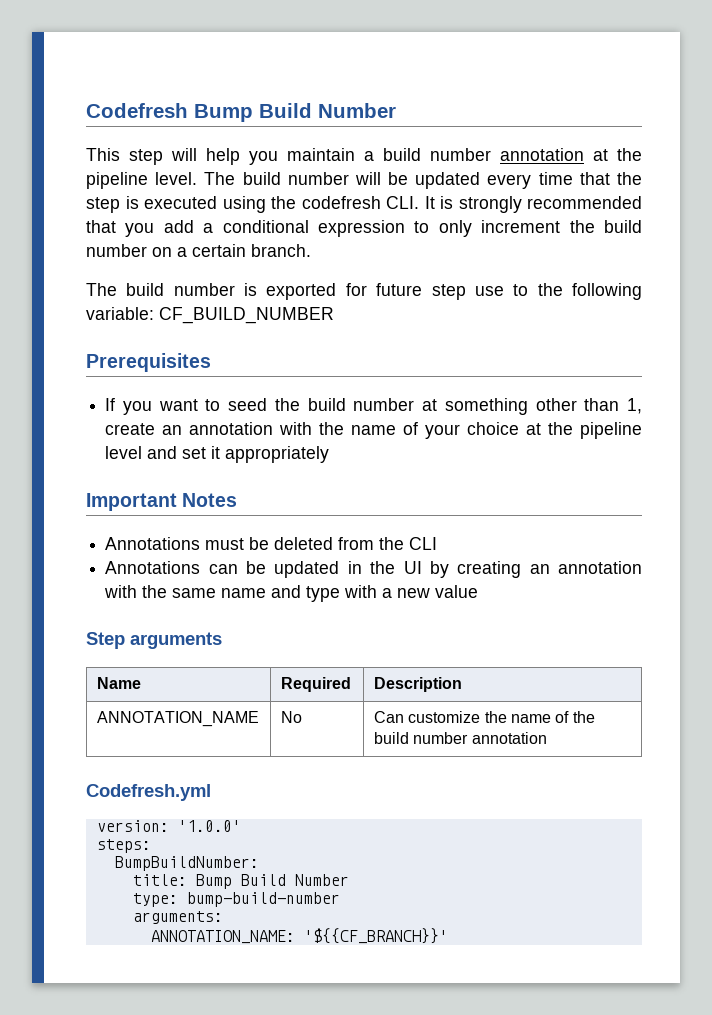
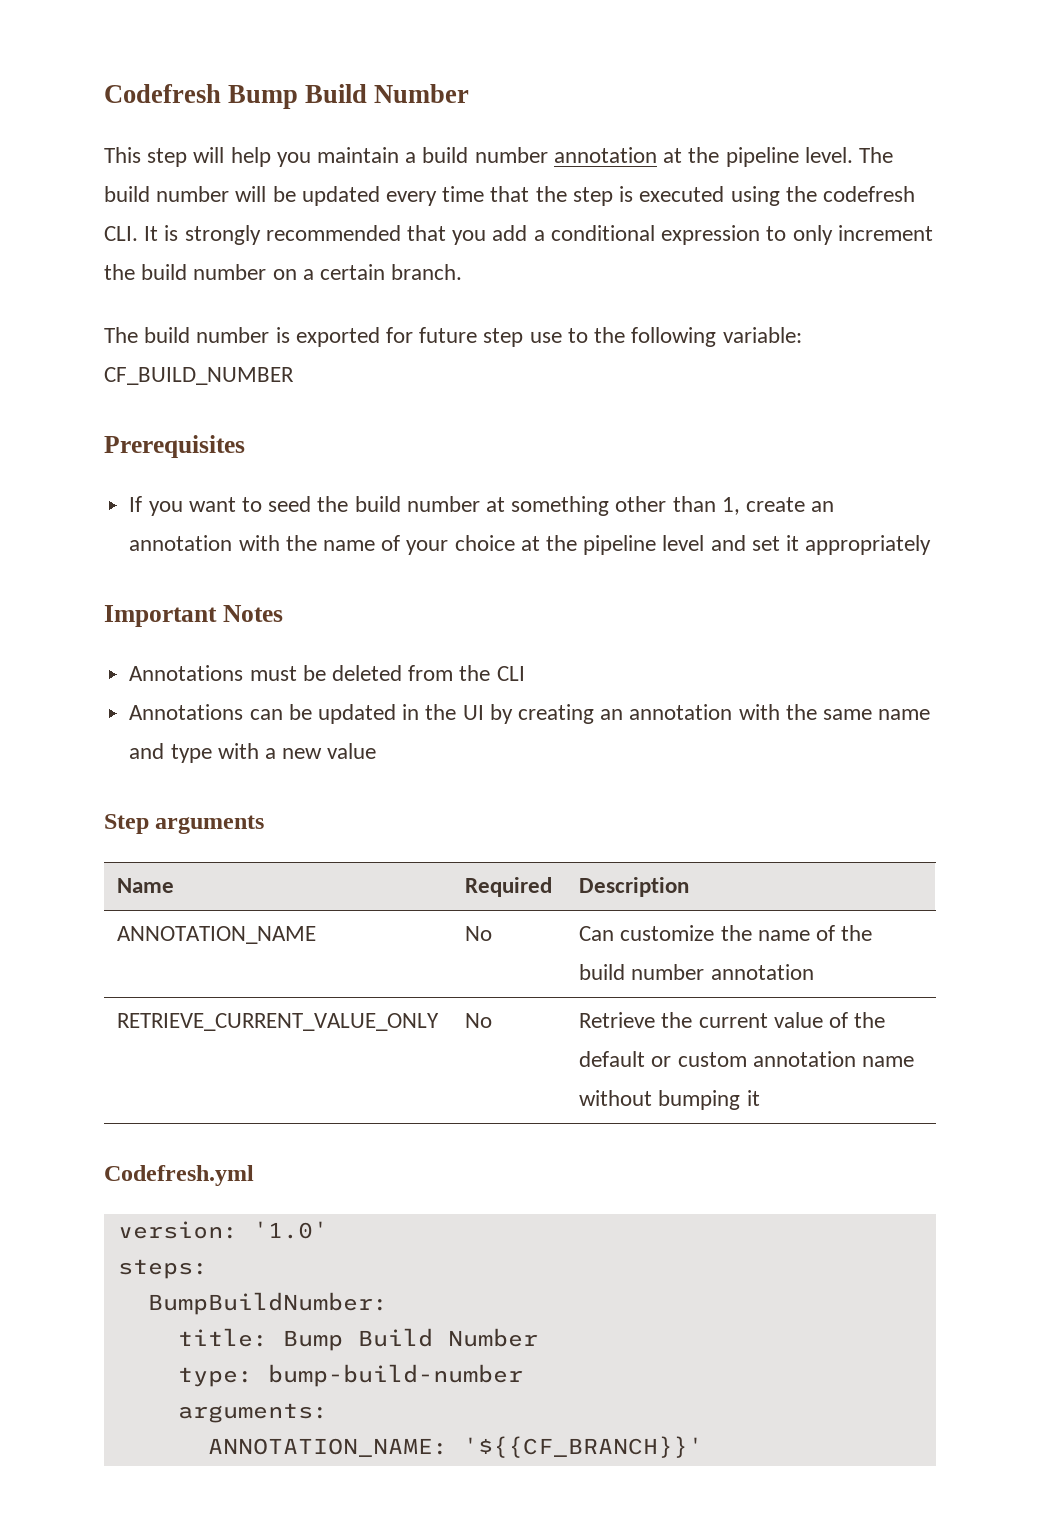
+ RETRIEVE_CURRENT_VALUE_ONLY | No | Retrieve the current value of the default or custom annotation name without bumping it
- version: '1.0.0'
+ version: '1.0'

